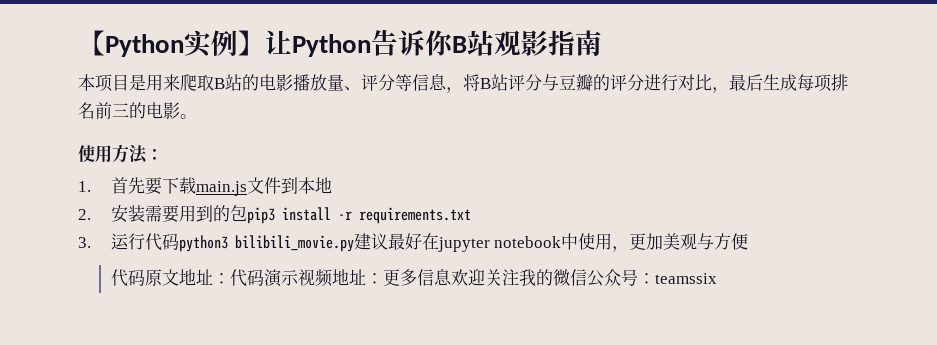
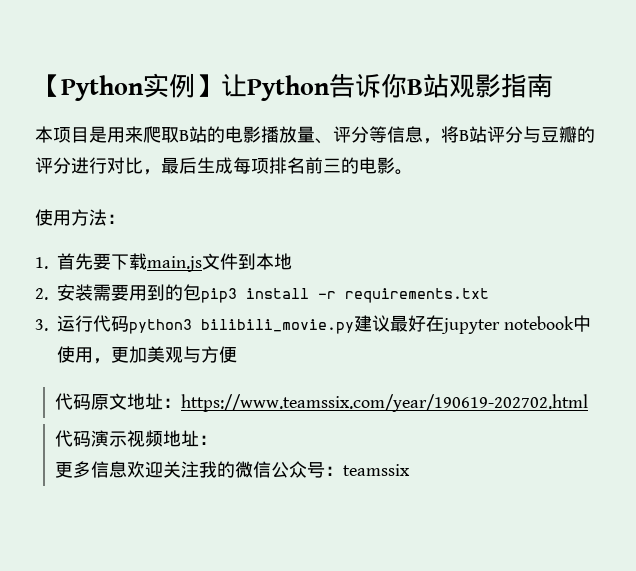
- 代码原文地址：代码演示视频地址：更多信息欢迎关注我的微信公众号：teamssix
+ 代码原文地址：https://www.teamssix.com/year/190619-202702.html
+ 代码演示视频地址：
+ 更多信息欢迎关注我的微信公众号：teamssix

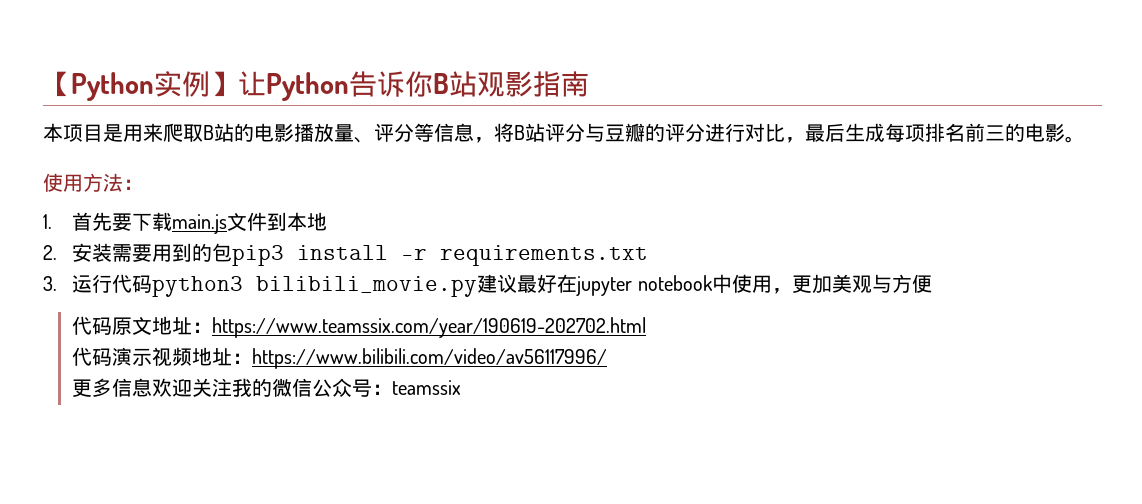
- 代码演示视频地址：
+ 代码演示视频地址：https://www.bilibili.com/video/av56117996/

